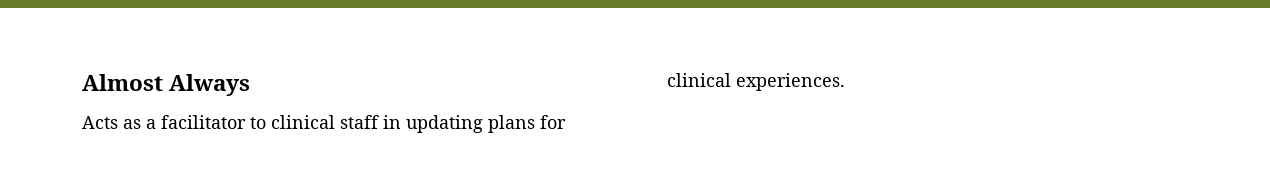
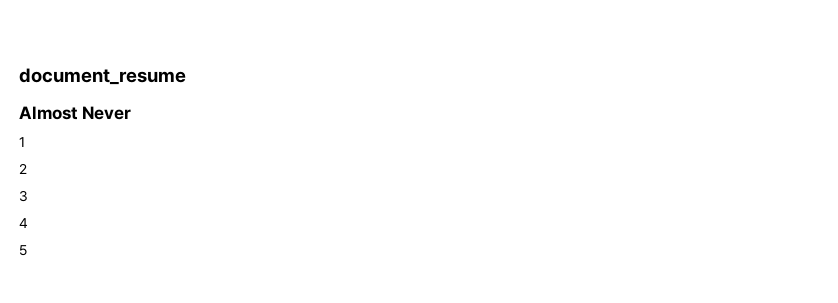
- Almost Always
- Acts as a facilitator to clinical staff in updating plans for clinical experiences.
+ document_resume
+ Almost Never
+ 1
+ 2
+ 3
+ 4
+ 5

